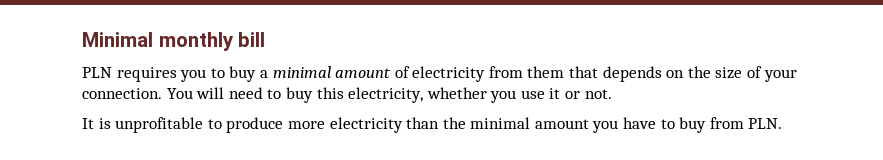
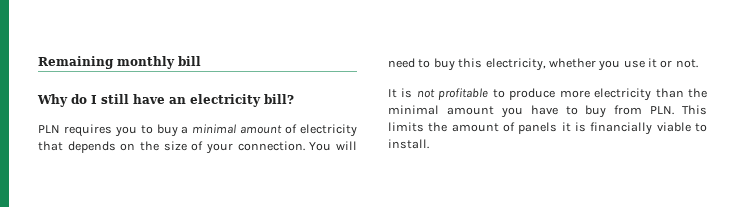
- Minimal monthly bill
+ Remaining monthly bill
+ Why do I still have an electricity bill?
- PLN requires you to buy a minimal amount of electricity from them that depends on the size of your connection.
+ PLN requires you to buy a minimal amount of electricity that depends on the size of your connection.
- It is unprofitable to produce more electricity than the minimal amount you have to buy from PLN.
+ It is not profitable to produce more electricity than the minimal amount you have to buy from PLN. This limits the amount of panels it is financially viable to install.

